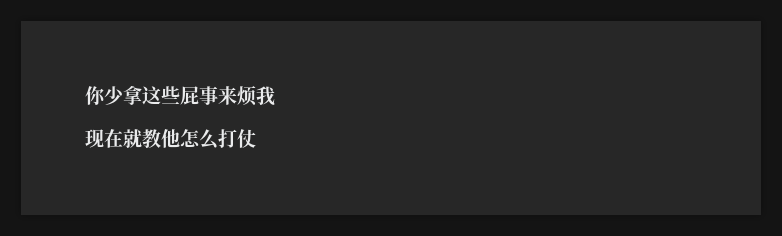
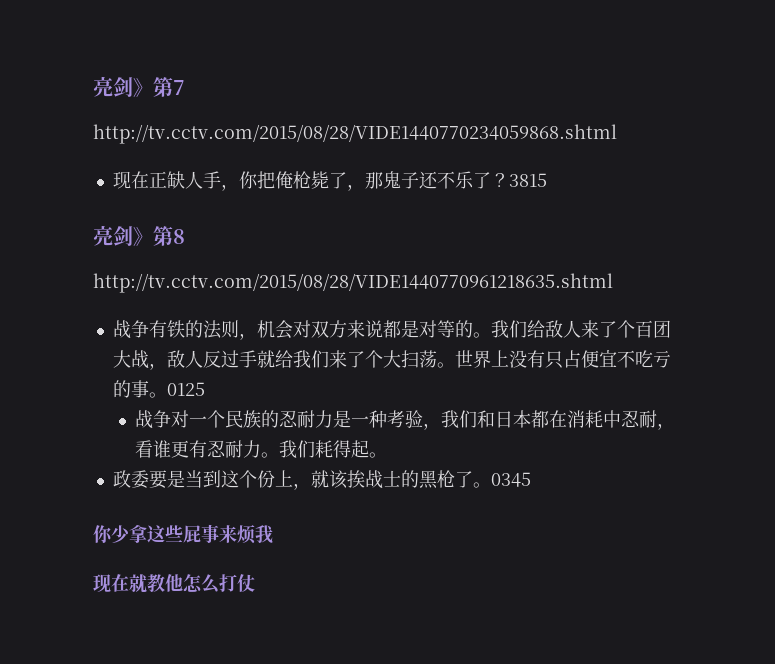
+ 亮剑》第7
+ http://tv.cctv.com/2015/08/28/VIDE1440770234059868.shtml
+ 现在正缺人手，你把俺枪毙了，那鬼子还不乐了？3815
+ 亮剑》第8
+ http://tv.cctv.com/2015/08/28/VIDE1440770961218635.shtml
+ 战争有铁的法则，机会对双方来说都是对等的。我们给敌人来了个百团大战，敌人反过手就给我们来了个大扫荡。世界上没有只占便宜不吃亏的事。0125
+ 战争对一个民族的忍耐力是一种考验，我们和日本都在消耗中忍耐，看谁更有忍耐力。我们耗得起。
+ 政委要是当到这个份上，就该挨战士的黑枪了。0345

